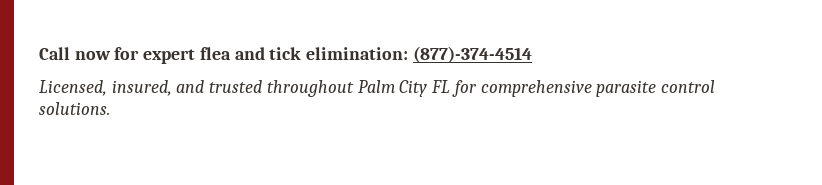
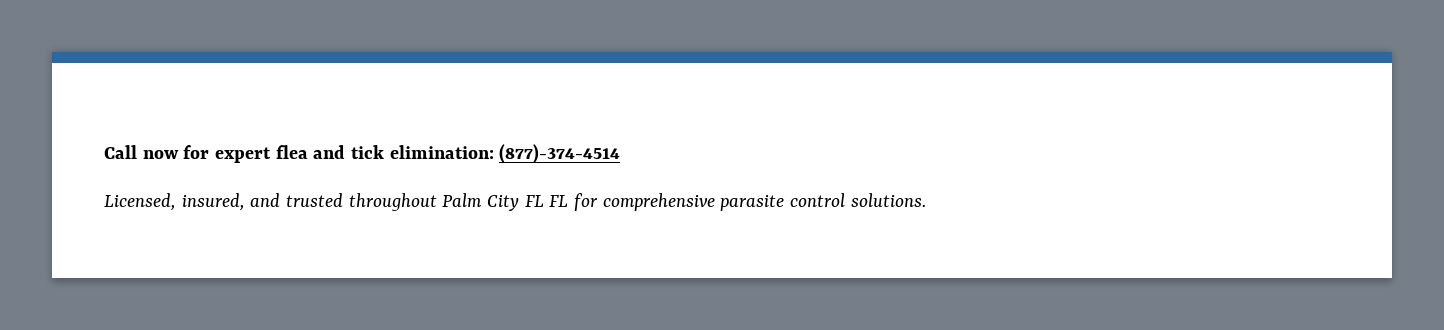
- Licensed, insured, and trusted throughout Palm City FL for comprehensive parasite control solutions.
+ Licensed, insured, and trusted throughout Palm City FL FL for comprehensive parasite control solutions.

